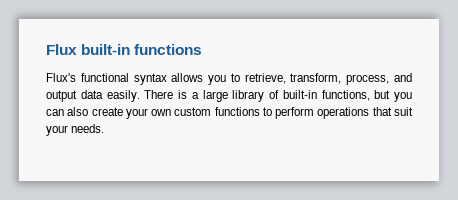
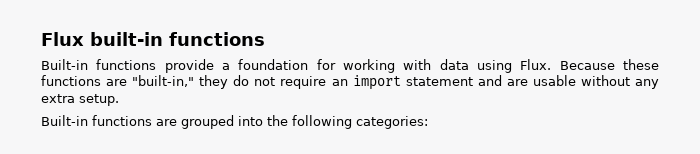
- Flux's functional syntax allows you to retrieve, transform, process, and output data easily. There is a large library of built-in functions, but you can also create your own custom functions to perform operations that suit your needs.
+ Built-in functions provide a foundation for working with data using Flux. Because these functions are "built-in," they do not require an import statement and are usable without any extra setup.
+ Built-in functions are grouped into the following categories:

